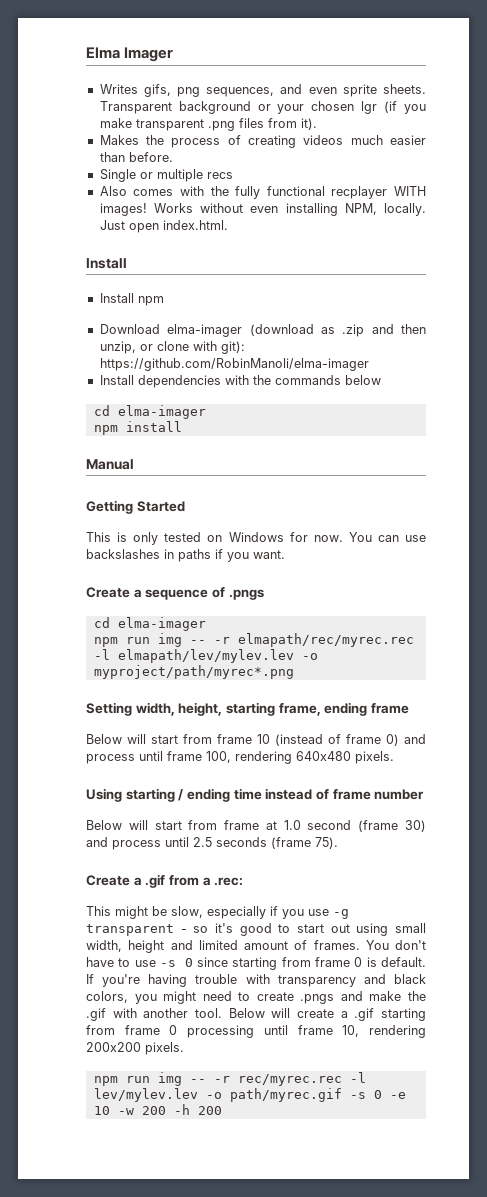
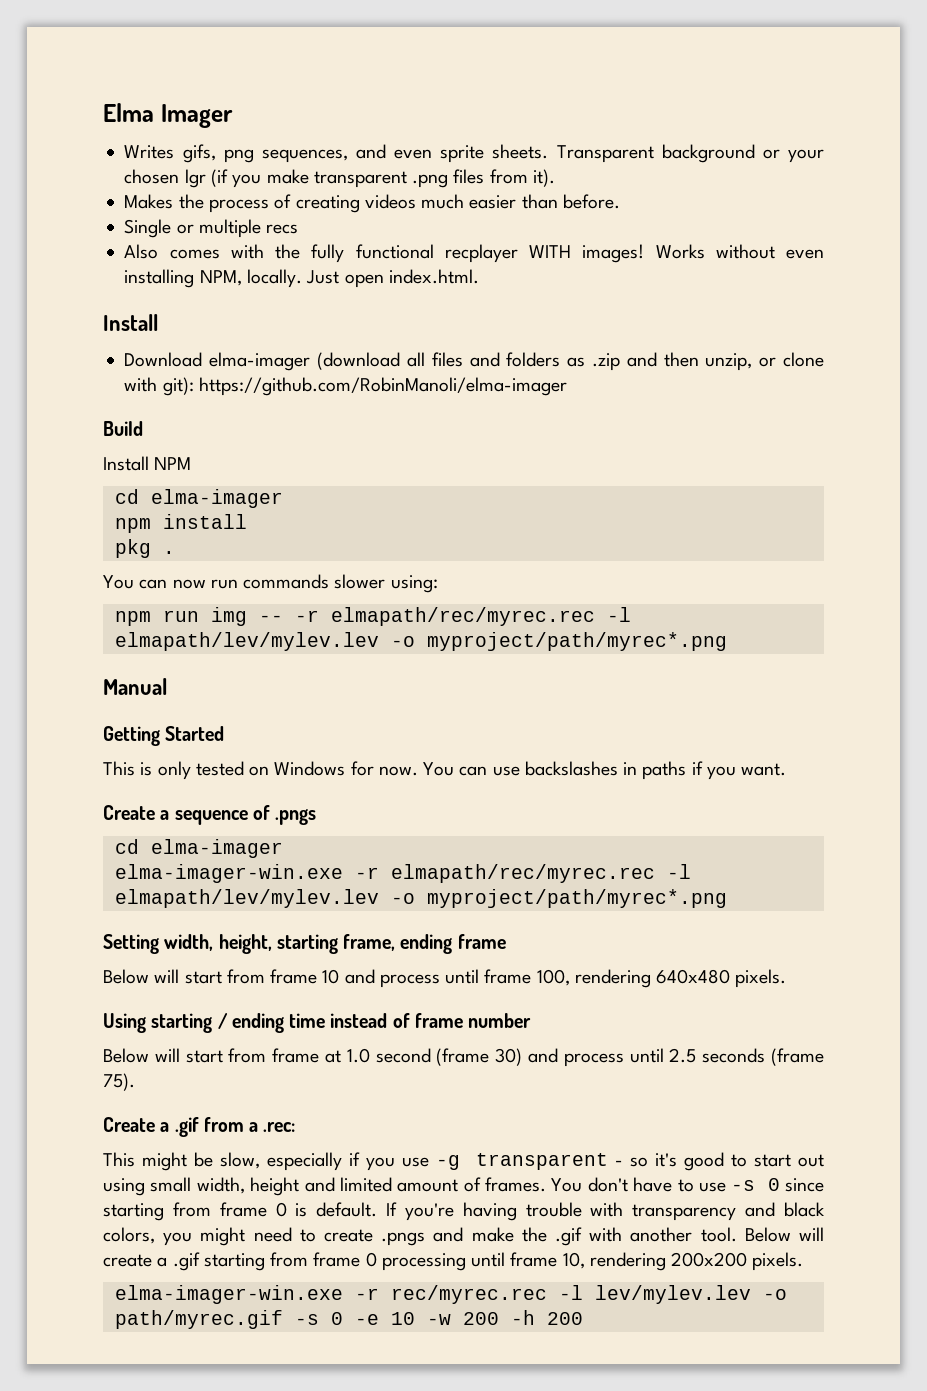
- Install npm
- Download elma-imager (download as .zip and then unzip, or clone with git): https://github.com/RobinManoli/elma-imager
+ Download elma-imager (download all files and folders as .zip and then unzip, or clone with git): https://github.com/RobinManoli/elma-imager
- Install dependencies with the commands below
+ Build
+ Install NPM
+ pkg .
+ You can now run commands slower using:
+ npm run img -- -r elmapath/rec/myrec.rec -l elmapath/lev/mylev.lev -o myproject/path/myrec*.png
- npm run img -- -r elmapath/rec/myrec.rec -l elmapath/lev/mylev.lev -o myproject/path/myrec*.png
+ elma-imager-win.exe -r elmapath/rec/myrec.rec -l elmapath/lev/mylev.lev -o myproject/path/myrec*.png
- Below will start from frame 10 (instead of frame 0) and process until frame 100, rendering 640x480 pixels.
+ Below will start from frame 10 and process until frame 100, rendering 640x480 pixels.
- npm run img -- -r rec/myrec.rec -l lev/mylev.lev -o path/myrec.gif -s 0 -e 10 -w 200 -h 200
+ elma-imager-win.exe -r rec/myrec.rec -l lev/mylev.lev -o path/myrec.gif -s 0 -e 10 -w 200 -h 200

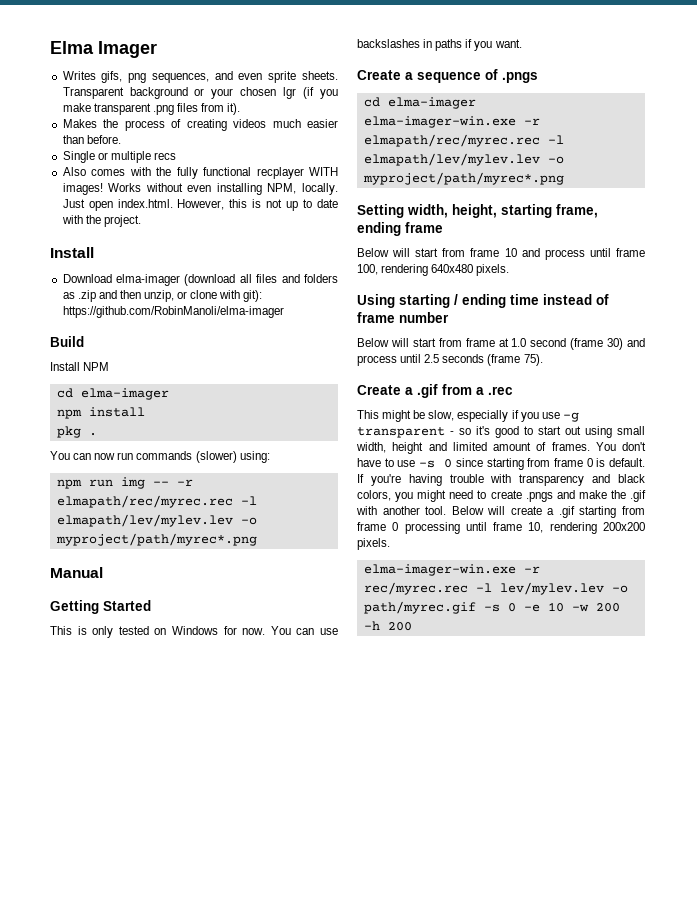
- Just open index.html.
+ Just open index.html. However, this is not up to date with the project.
- You can now run commands slower using:
+ You can now run commands (slower) using:
- Create a .gif from a .rec:
+ Create a .gif from a .rec

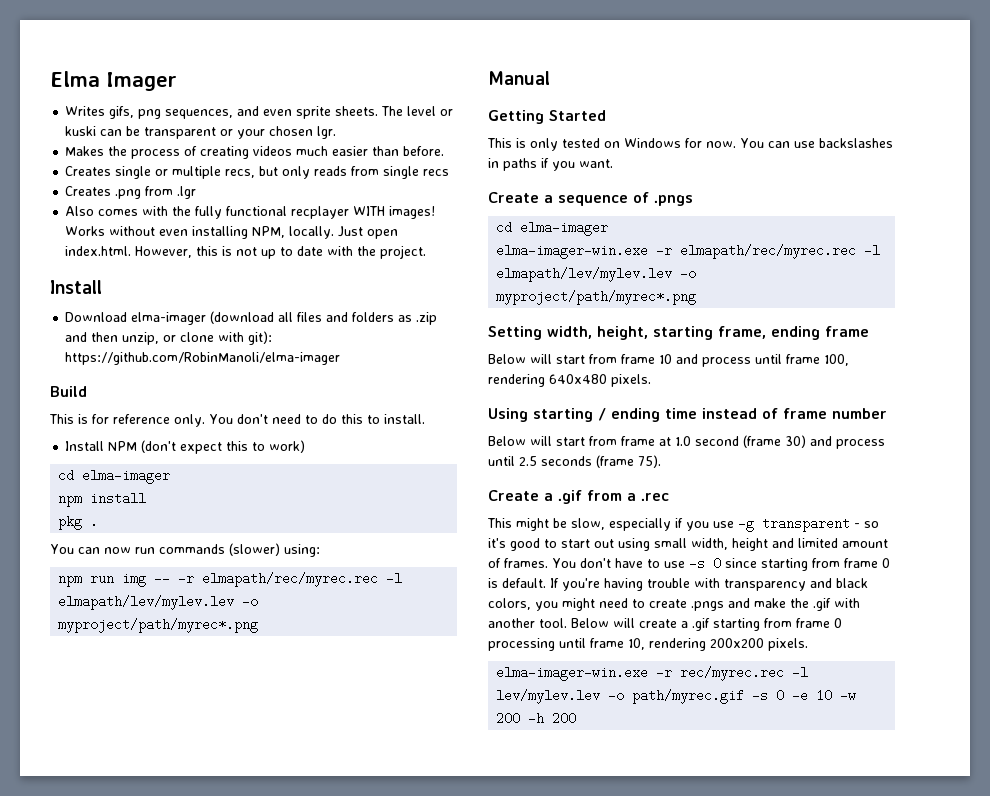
- Transparent background or your chosen lgr (if you make transparent .png files from it).
+ The level or kuski can be transparent or your chosen lgr.
- Single or multiple recs
+ Creates single or multiple recs, but only reads from single recs
+ Creates .png from .lgr
- Install NPM
+ This is for reference only. You don't need to do this to install.
+ Install NPM (don't expect this to work)

